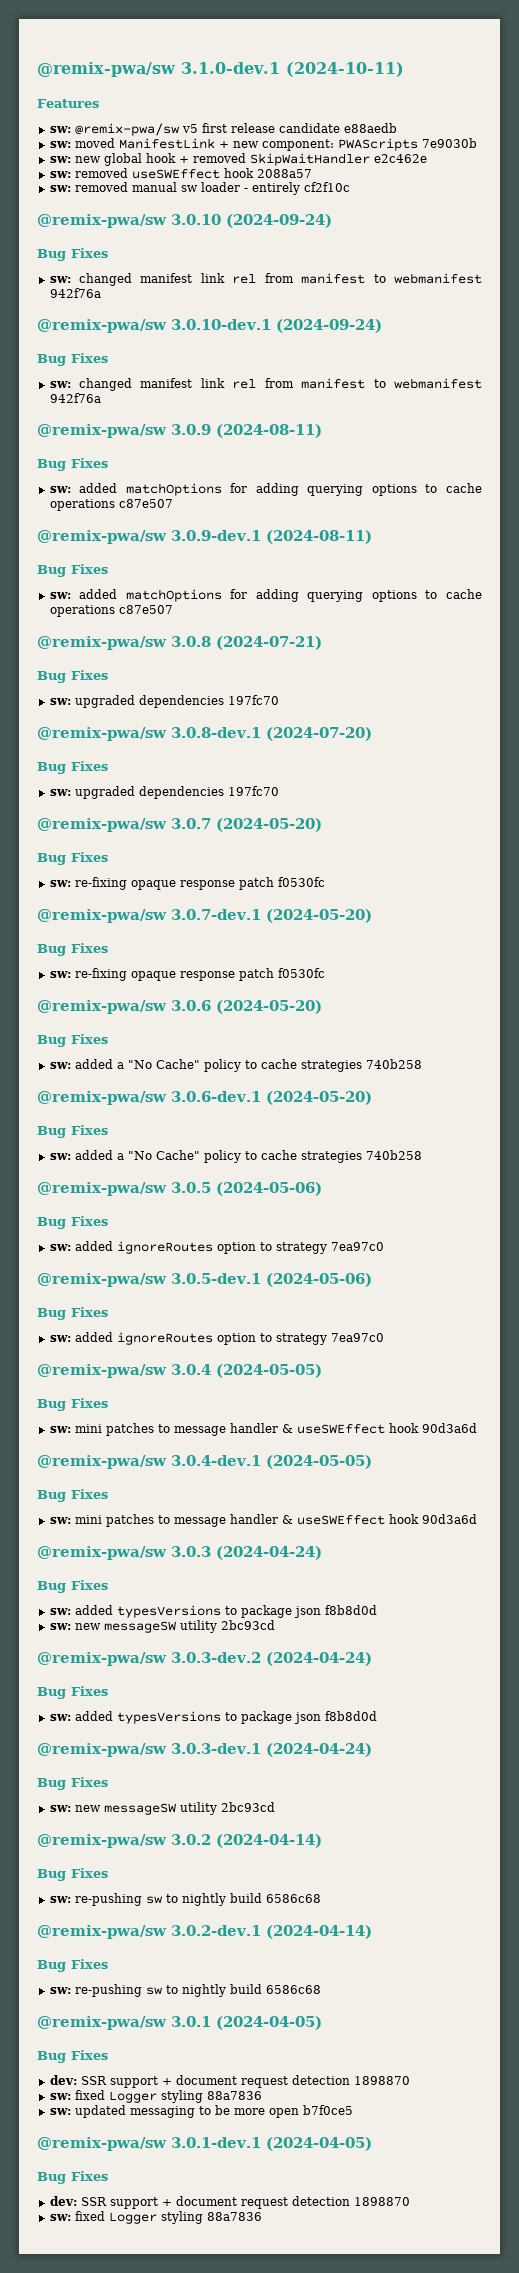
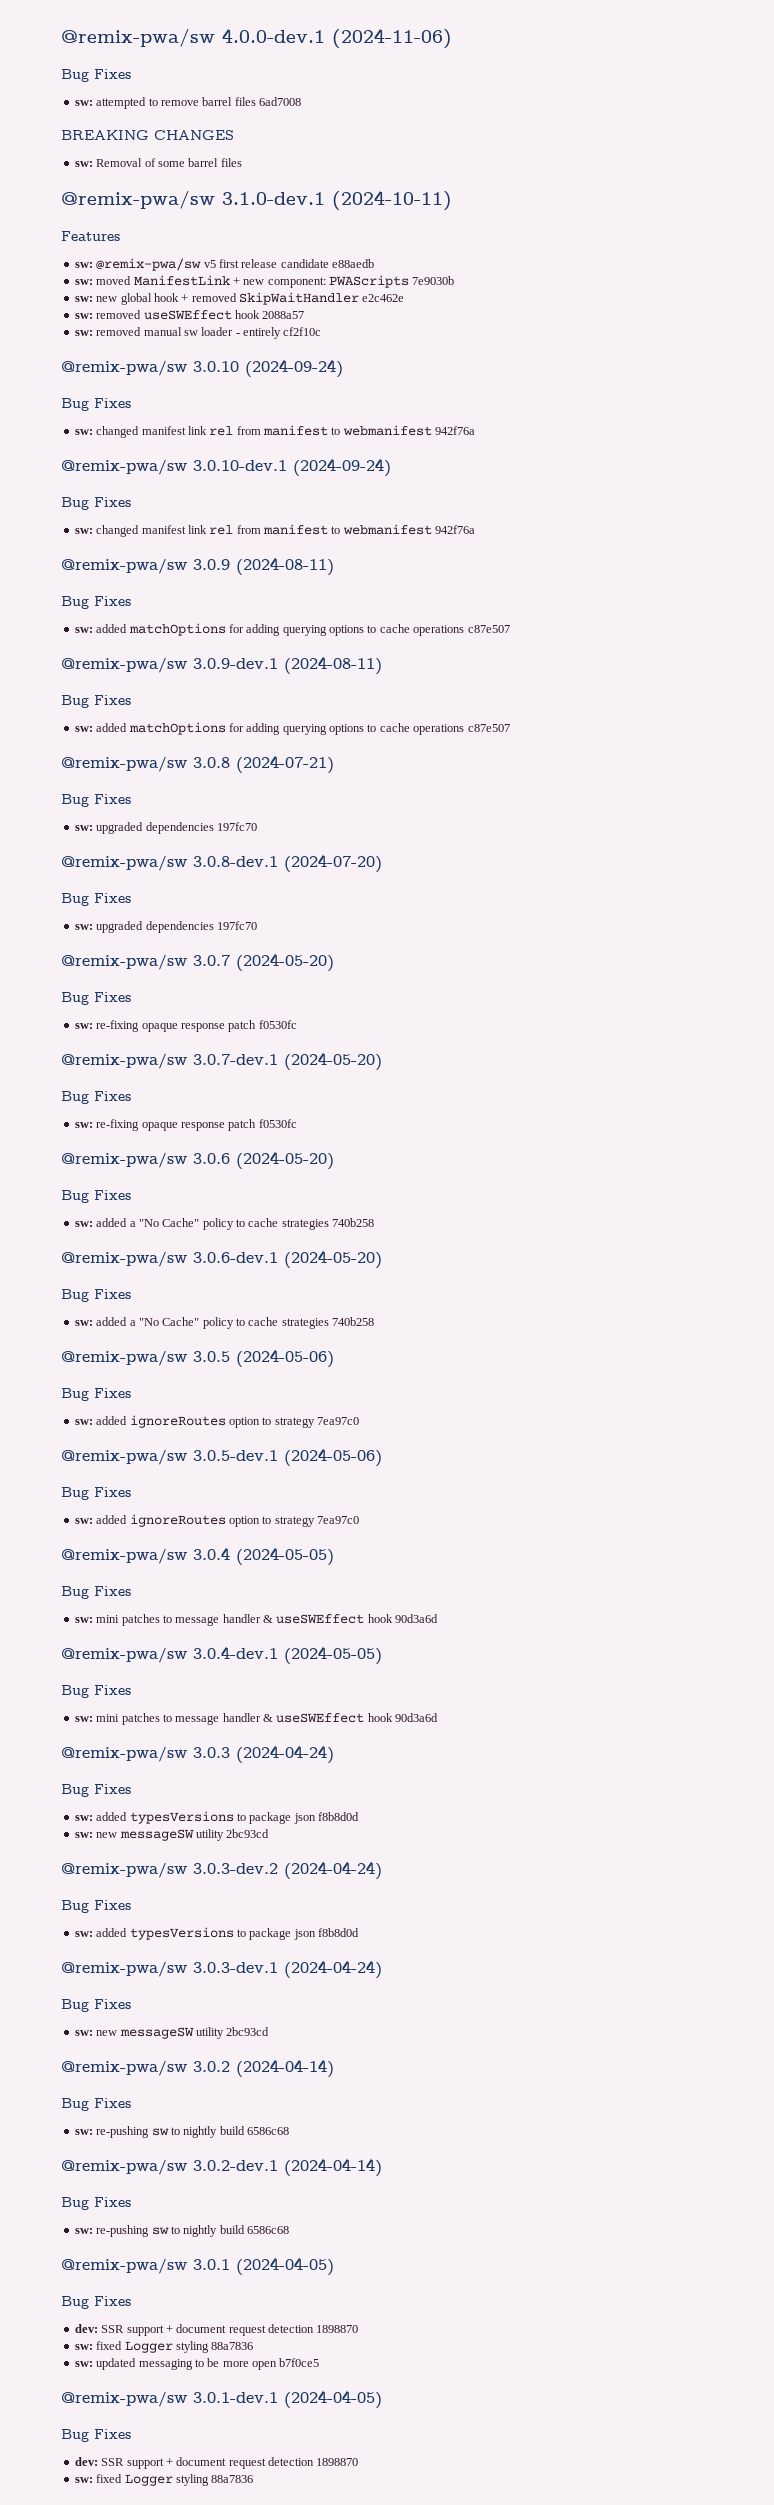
+ @remix-pwa/sw 4.0.0-dev.1 (2024-11-06)
+ Bug Fixes
+ sw: attempted to remove barrel files 6ad7008
+ BREAKING CHANGES
+ sw: Removal of some barrel files

